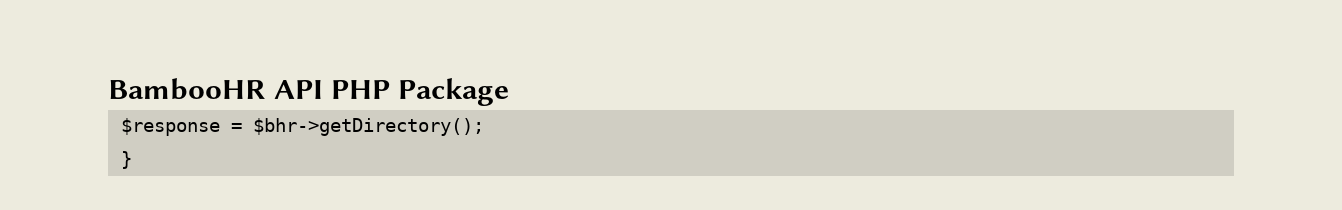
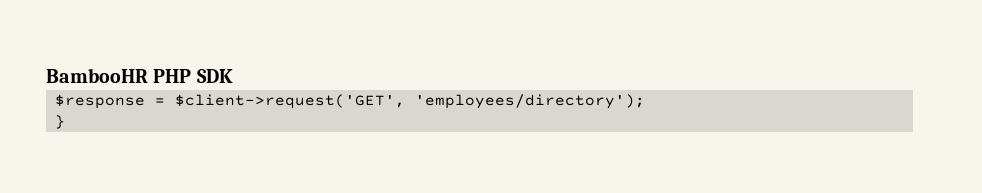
- BambooHR API PHP Package
+ BambooHR PHP SDK
- $response = $bhr->getDirectory();
+ $response = $client->request('GET', 'employees/directory');

